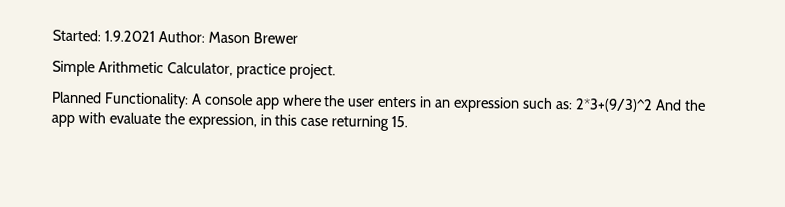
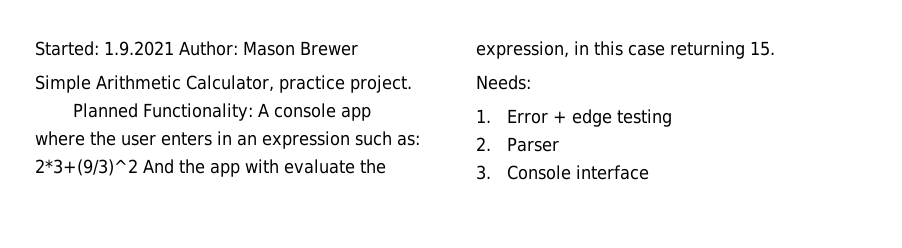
+ Needs:
+ 1. Error + edge testing
+ 2. Parser
+ 3. Console interface

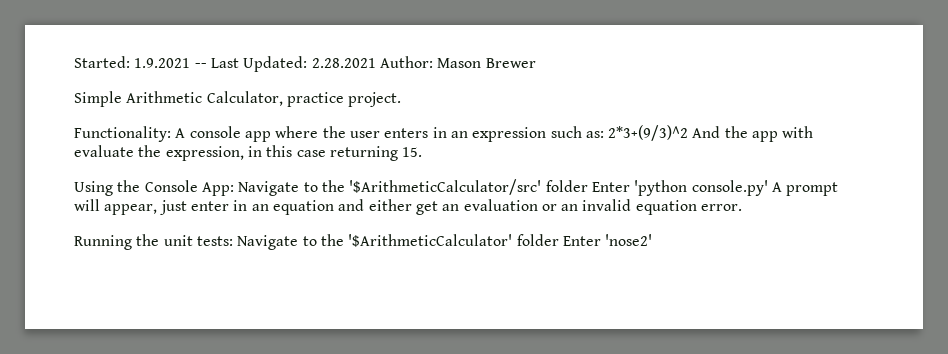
- Started: 1.9.2021 Author: Mason Brewer
+ Started: 1.9.2021 -- Last Updated: 2.28.2021 Author: Mason Brewer
- Planned Functionality: A console app where the user enters in an expression such as: 2*3+(9/3)^2 And the app with evaluate the expression, in this case returning 15.
+ Functionality: A console app where the user enters in an expression such as: 2*3+(9/3)^2 And the app with evaluate the expression, in this case returning 15.
- Needs:
- 1. Error + edge testing
- 2. Parser
- 3. Console interface
+ Using the Console App: Navigate to the '$ArithmeticCalculator/src' folder Enter 'python console.py' A prompt will appear, just enter in an equation and either get an evaluation or an invalid equation error.
+ Running the unit tests: Navigate to the '$ArithmeticCalculator' folder Enter 'nose2'

